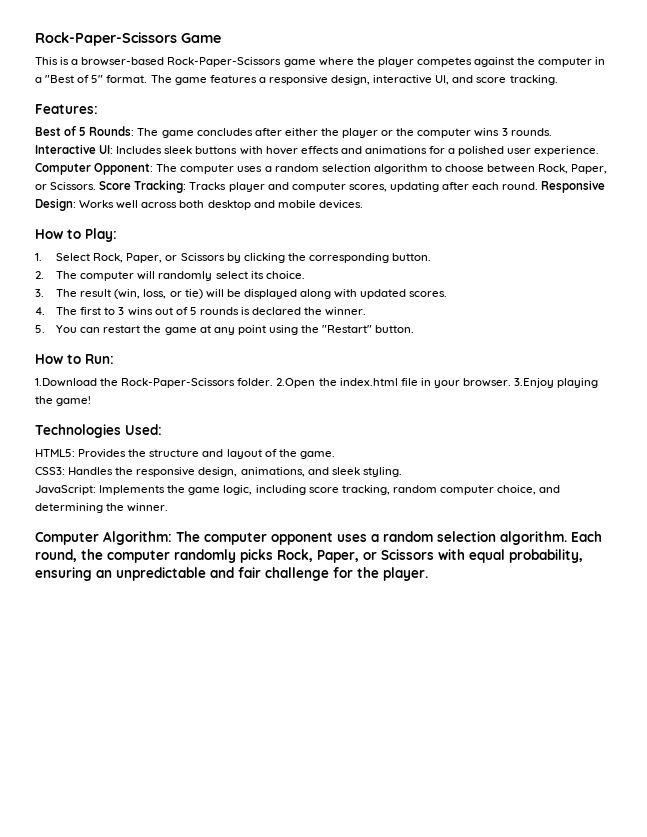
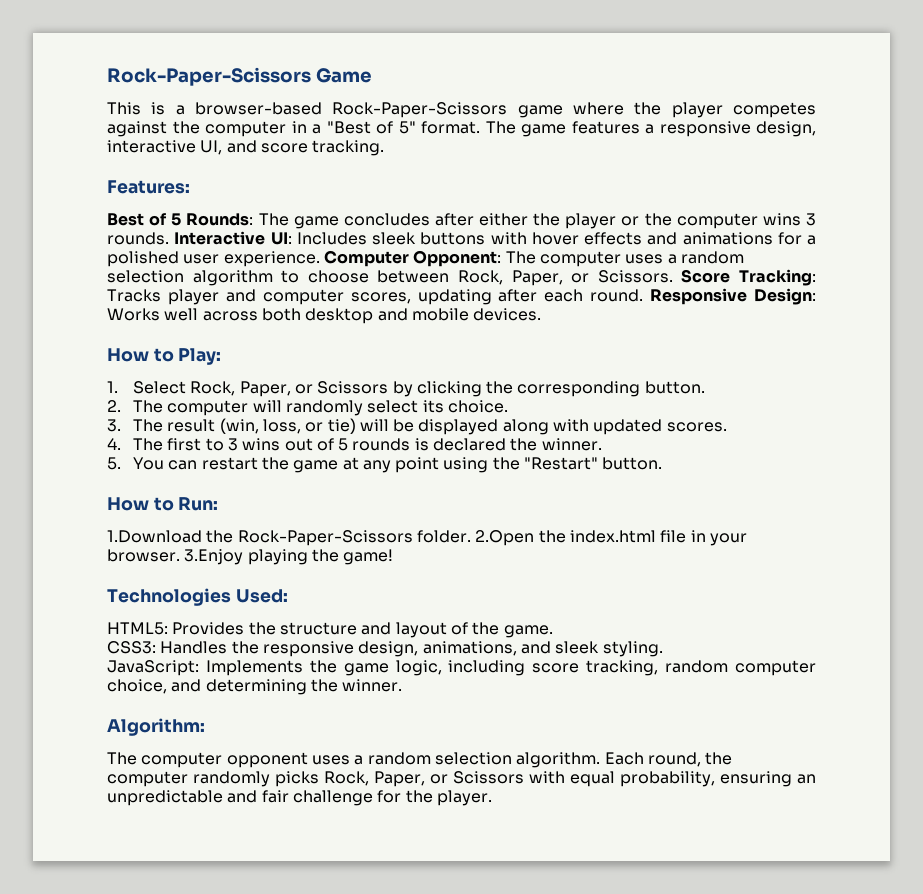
- Computer Algorithm: The computer opponent uses a random selection algorithm.
+ Algorithm:
+ The computer opponent uses a random selection algorithm.

